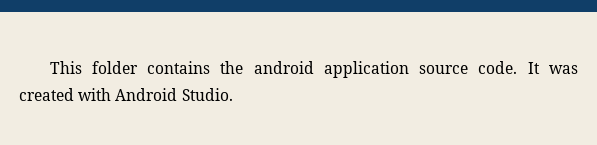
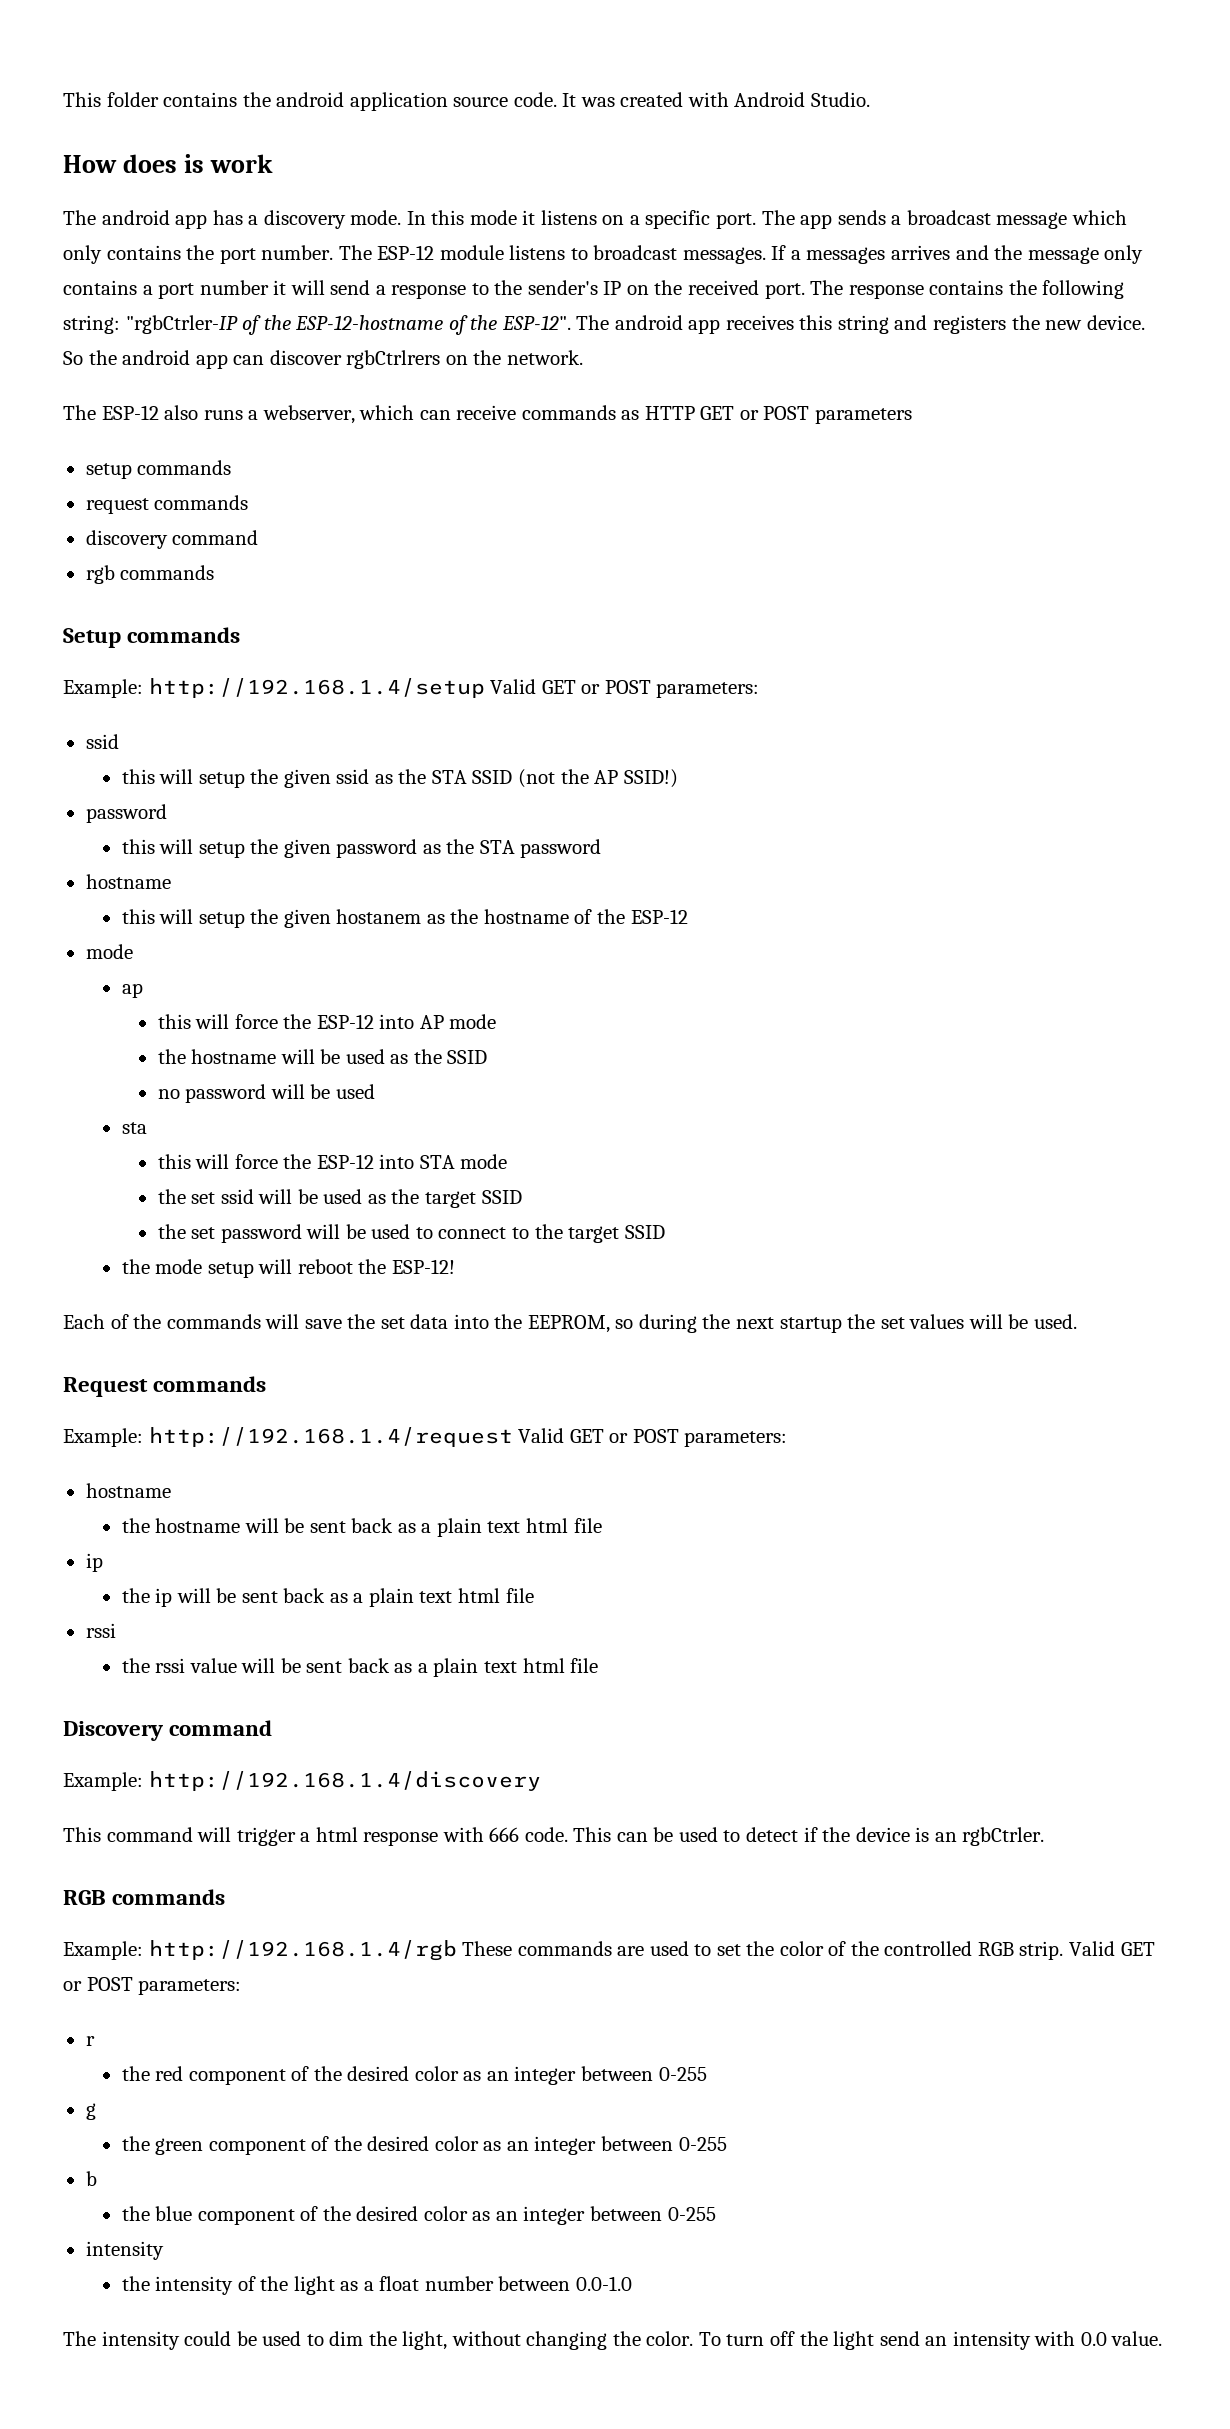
+ How does is work
+ The android app has a discovery mode. In this mode it listens on a specific port. The app sends a broadcast message which only contains the port number. The ESP-12 module listens to broadcast messages. If a messages arrives and the message only contains a port number it will send a response to the sender's IP on the received port. The response contains the following string: "rgbCtrler-IP of the ESP-12-hostname of the ESP-12". The android app receives this string and registers the new device. So the android app can discover rgbCtrlrers on the network.
+ The ESP-12 also runs a webserver, which can receive commands as HTTP GET or POST parameters
+ setup commands
+ request commands
+ discovery command
+ rgb commands
+ Setup commands
+ Example: http://192.168.1.4/setup Valid GET or POST parameters:
+ ssid
+ this will setup the given ssid as the STA SSID (not the AP SSID!)
+ password
+ this will setup the given password as the STA password
+ hostname
+ this will setup the given hostanem as the hostname of the ESP-12
+ mode
+ ap
+ this will force the ESP-12 into AP mode
+ the hostname will be used as the SSID
+ no password will be used
+ sta
+ this will force the ESP-12 into STA mode
+ the set ssid will be used as the target SSID
+ the set password will be used to connect to the target SSID
+ the mode setup will reboot the ESP-12!
+ Each of the commands will save the set data into the EEPROM, so during the next startup the set values will be used.
+ Request commands
+ Example: http://192.168.1.4/request Valid GET or POST parameters:
+ hostname
+ the hostname will be sent back as a plain text html file
+ ip
+ the ip will be sent back as a plain text html file
+ rssi
+ the rssi value will be sent back as a plain text html file
+ Discovery command
+ Example: http://192.168.1.4/discovery
+ This command will trigger a html response with 666 code. This can be used to detect if the device is an rgbCtrler.
+ RGB commands
+ Example: http://192.168.1.4/rgb These commands are used to set the color of the controlled RGB strip. Valid GET or POST parameters:
+ r
+ the red component of the desired color as an integer between 0-255
+ g
+ the green component of the desired color as an integer between 0-255
+ b
+ the blue component of the desired color as an integer between 0-255
+ intensity
+ the intensity of the light as a float number between 0.0-1.0
+ The intensity could be used to dim the light, without changing the color. To turn off the light send an intensity with 0.0 value.

